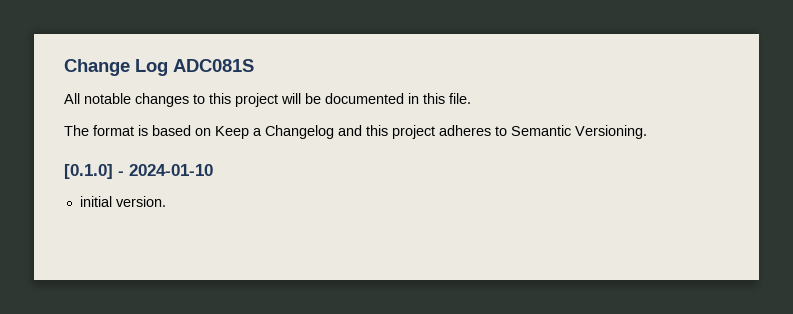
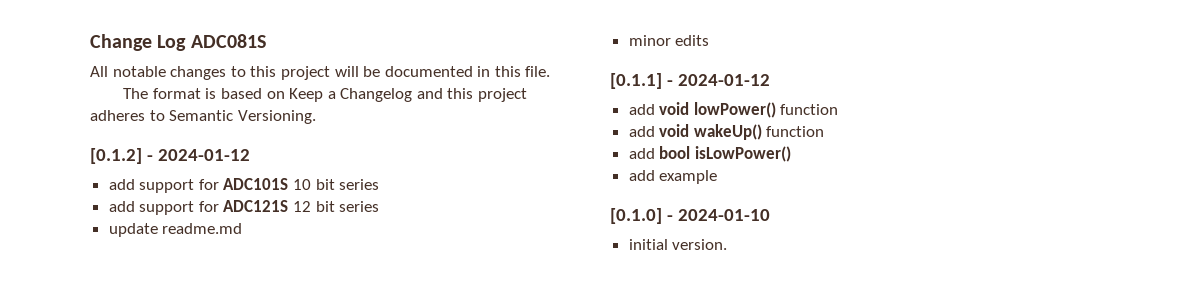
+ [0.1.2] - 2024-01-12
+ add support for ADC101S 10 bit series
+ add support for ADC121S 12 bit series
+ update readme.md
+ minor edits
+ [0.1.1] - 2024-01-12
+ add void lowPower() function
+ add void wakeUp() function
+ add bool isLowPower()
+ add example

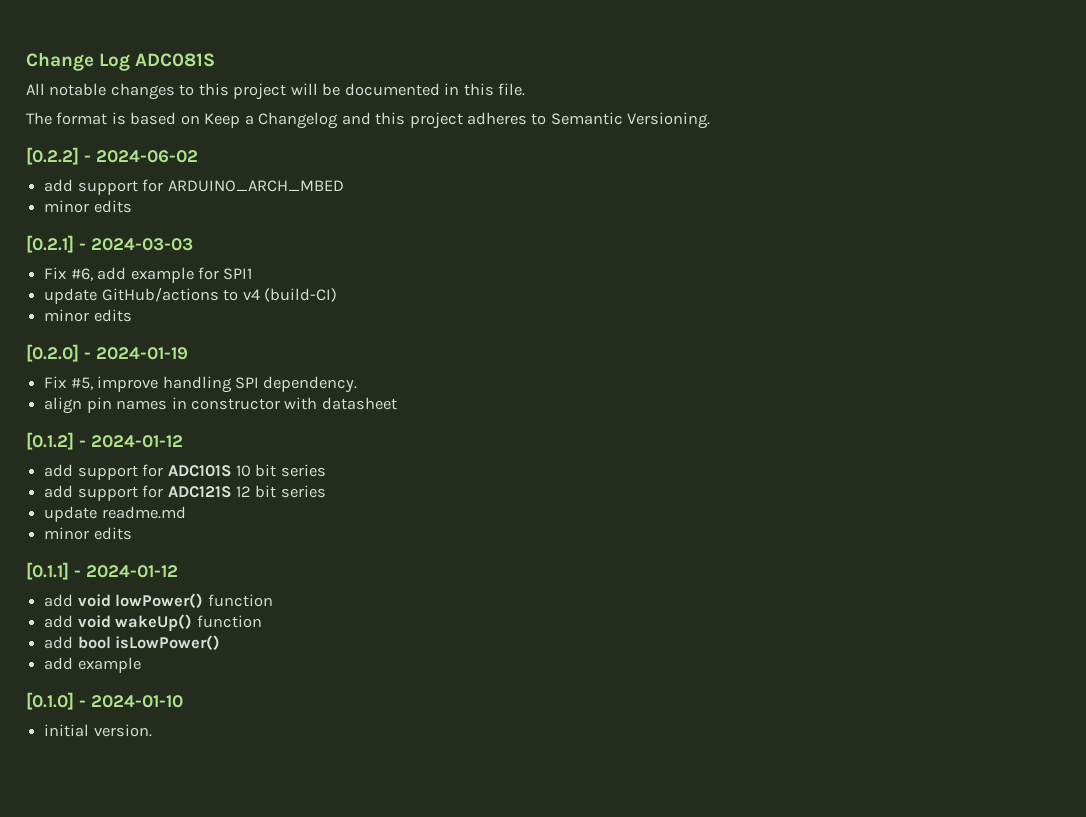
+ [0.2.2] - 2024-06-02
+ add support for ARDUINO_ARCH_MBED
+ minor edits
+ [0.2.1] - 2024-03-03
+ Fix #6, add example for SPI1
+ update GitHub/actions to v4 (build-CI)
+ minor edits
+ [0.2.0] - 2024-01-19
+ Fix #5, improve handling SPI dependency.
+ align pin names in constructor with datasheet

